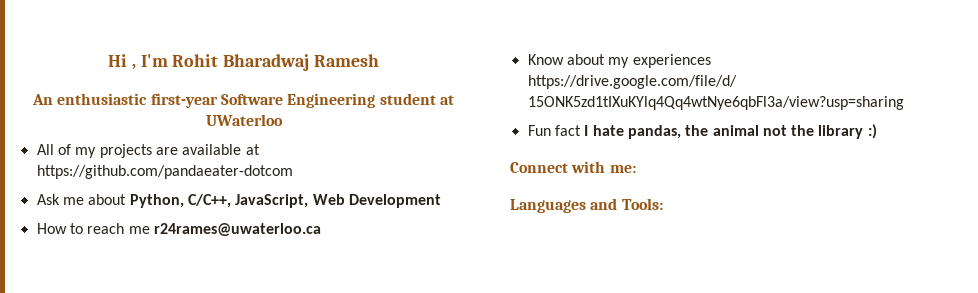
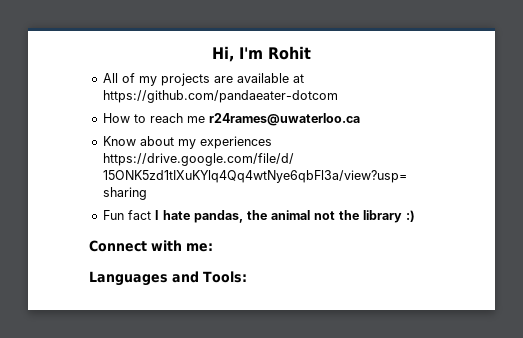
- Hi , I'm Rohit Bharadwaj Ramesh
- An enthusiastic first-year Software Engineering student at UWaterloo
+ Hi, I'm Rohit
- Ask me about Python, C/C++, JavaScript, Web Development

